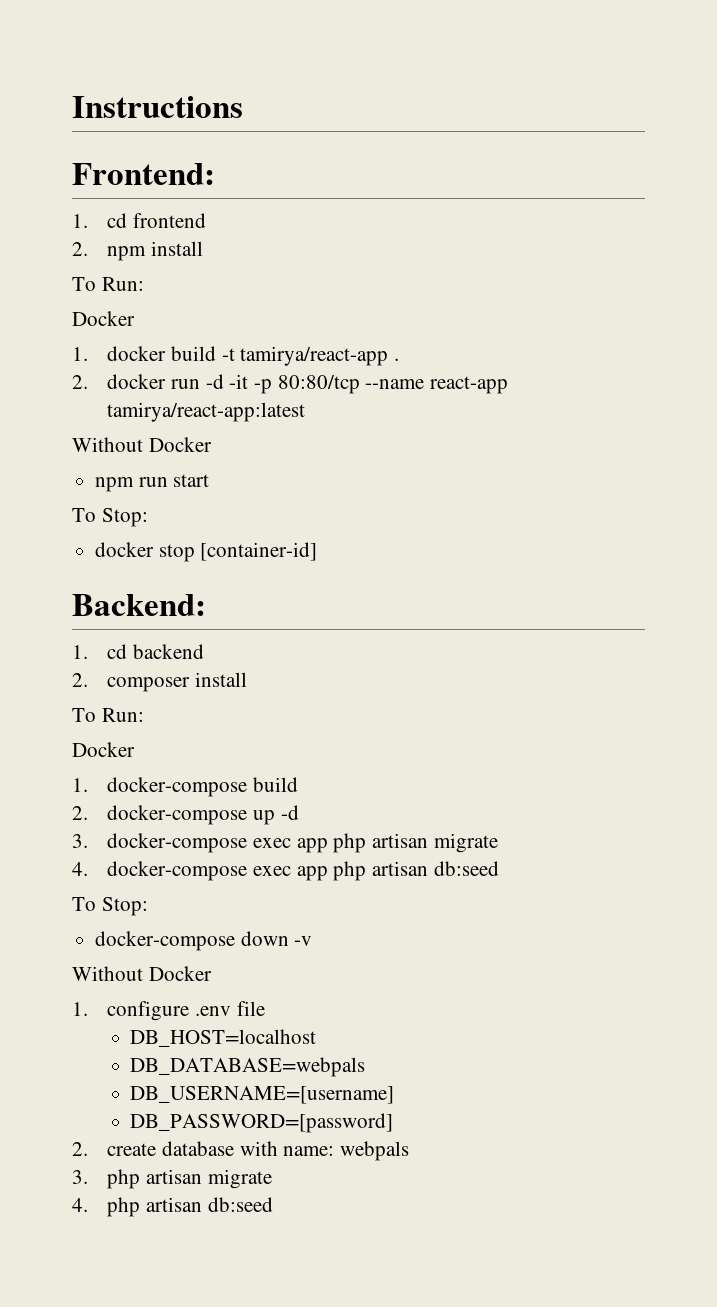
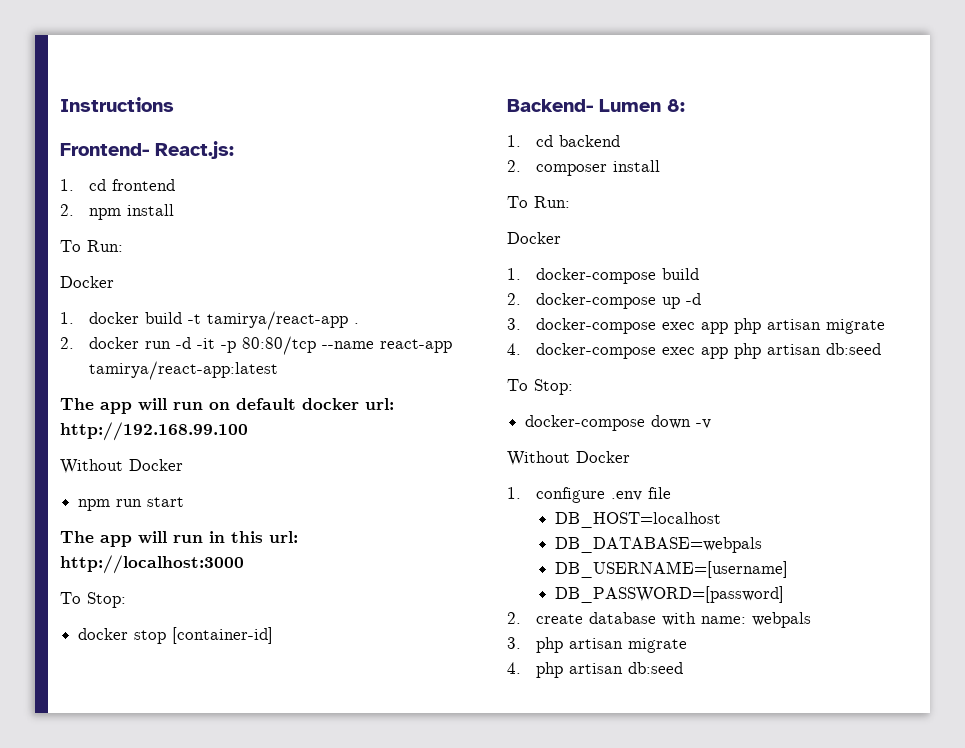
- Frontend:
+ Frontend- React.js:
+ The app will run on default docker url: http://192.168.99.100
+ The app will run in this url: http://localhost:3000
- Backend:
+ Backend- Lumen 8:

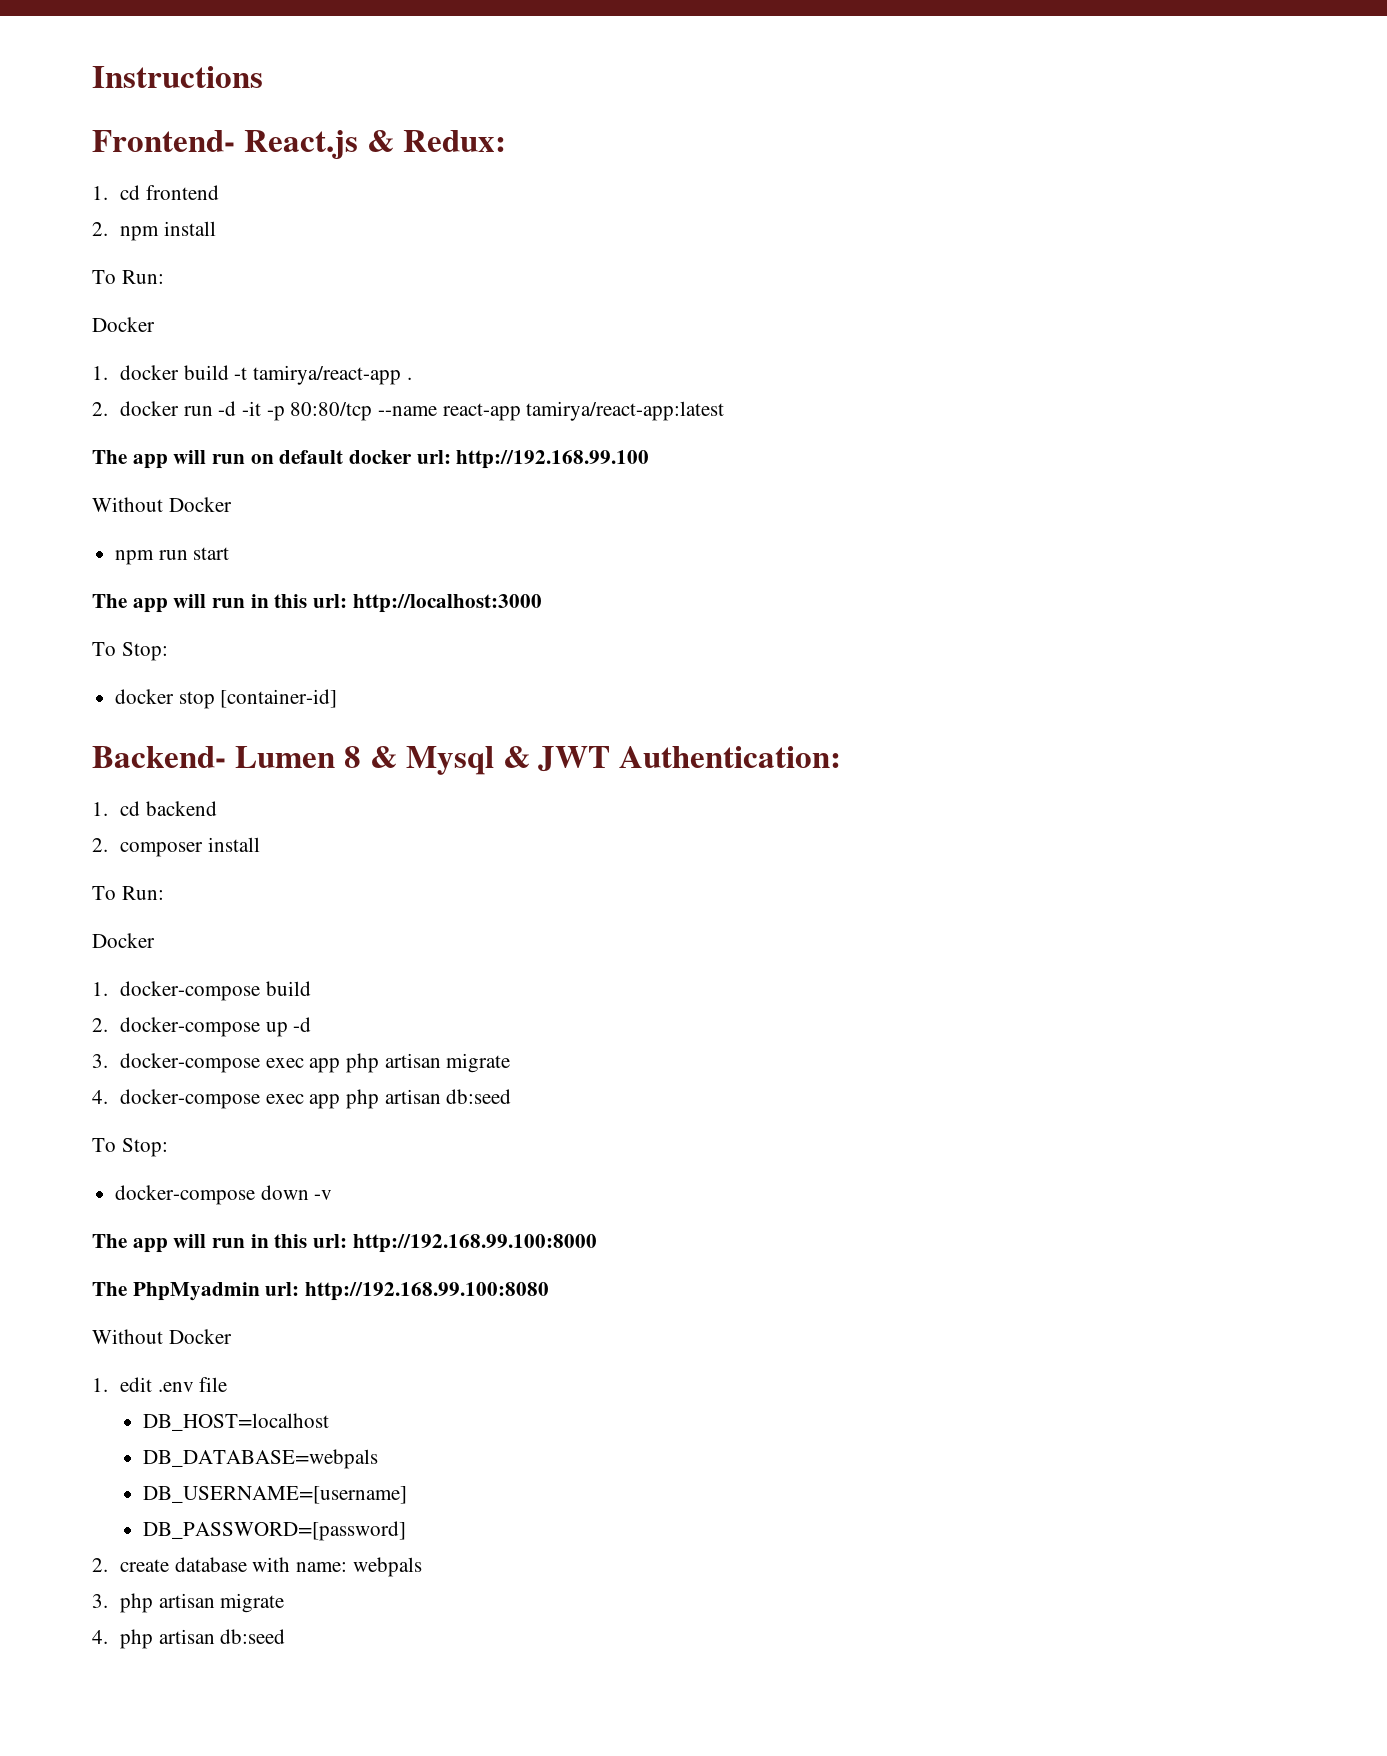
- Frontend- React.js:
+ Frontend- React.js & Redux:
- Backend- Lumen 8:
+ Backend- Lumen 8 & Mysql & JWT Authentication:
+ The app will run in this url: http://192.168.99.100:8000
+ The PhpMyadmin url: http://192.168.99.100:8080
- 1. configure .env file
+ 1. edit .env file

